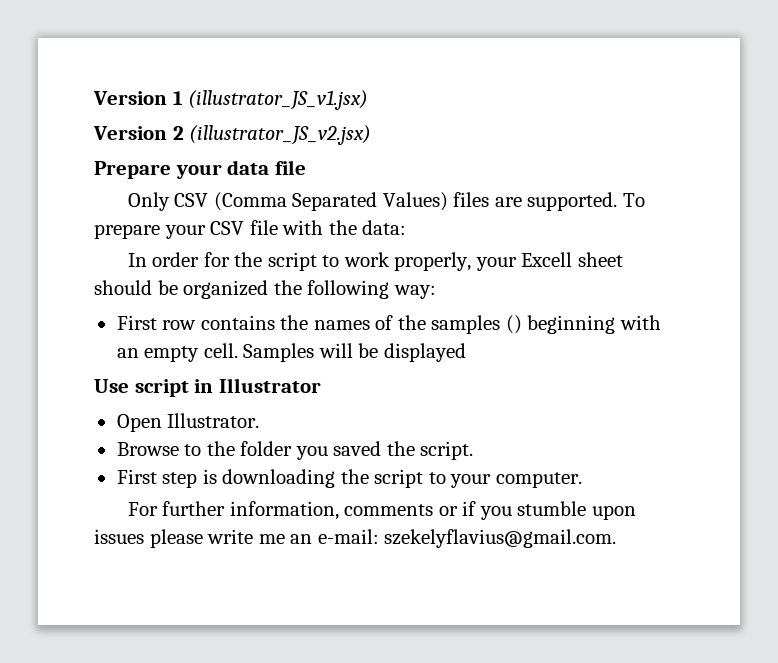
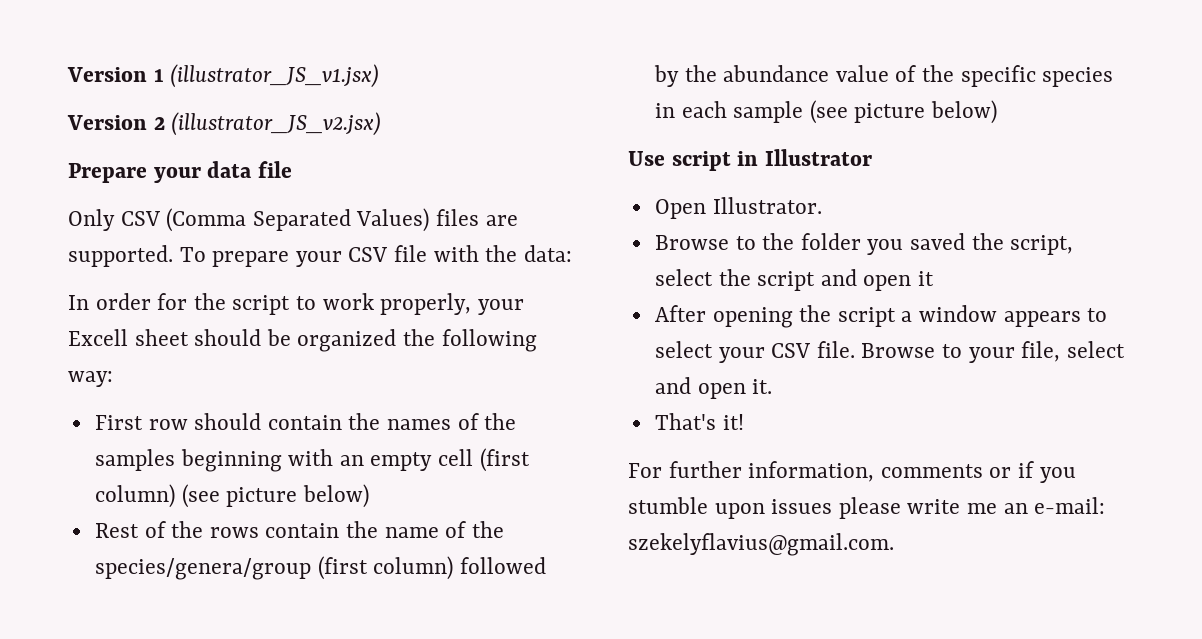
- First row contains the names of the samples () beginning with an empty cell. Samples will be displayed
+ First row should contain the names of the samples beginning with an empty cell (first column) (see picture below)
+ Rest of the rows contain the name of the species/genera/group (first column) followed by the abundance value of the specific species in each sample (see picture below)
- Browse to the folder you saved the script.
- First step is downloading the script to your computer.
+ Browse to the folder you saved the script, select the script and open it
+ After opening the script a window appears to select your CSV file. Browse to your file, select and open it.
+ That's it!

